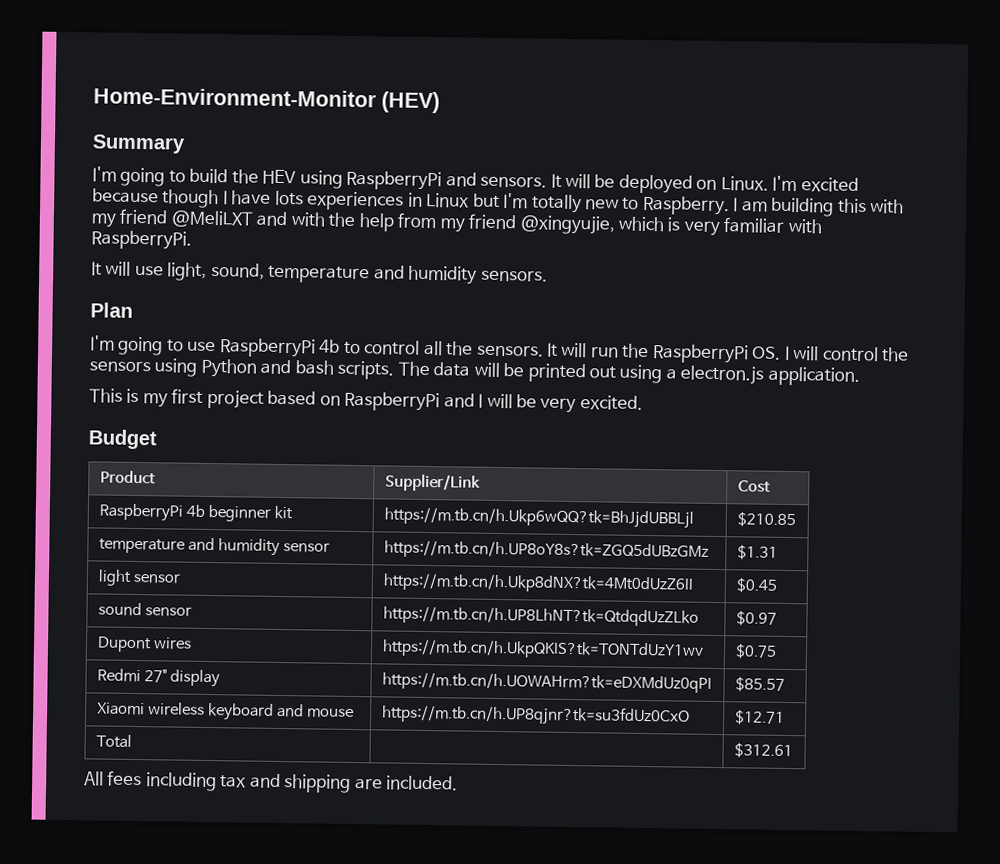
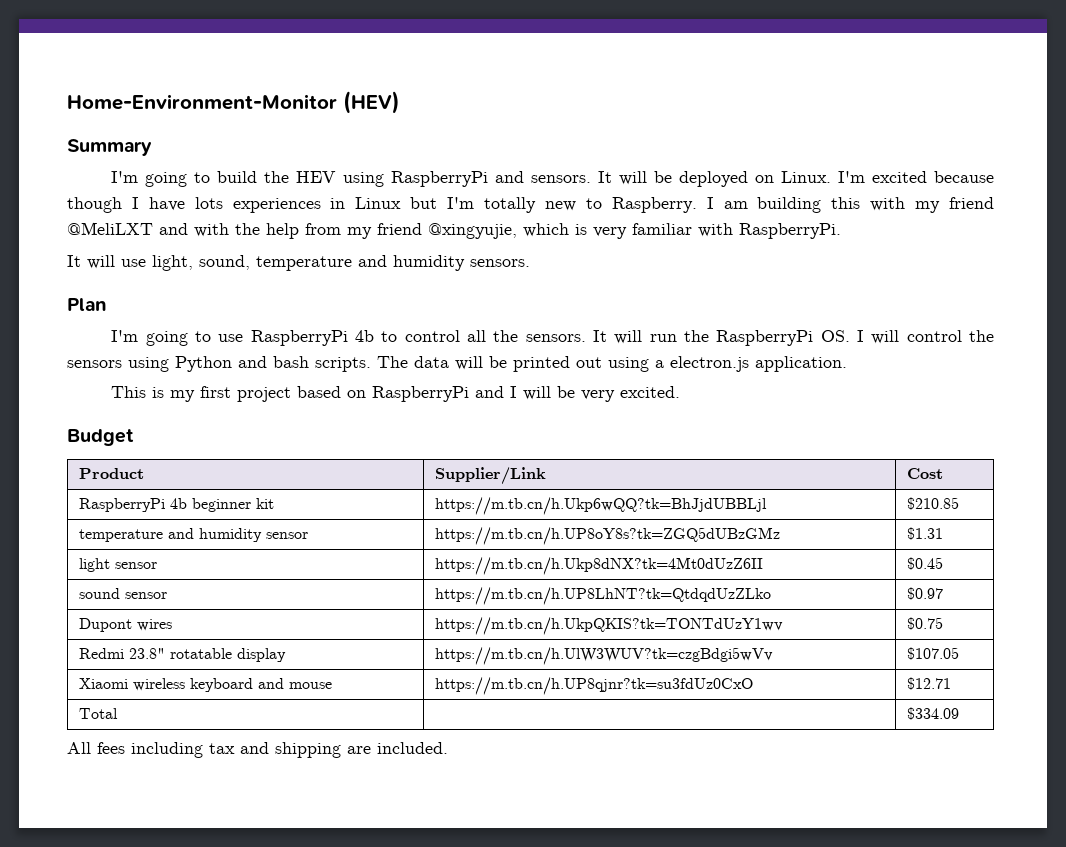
- Redmi 27" display | https://m.tb.cn/h.UOWAHrm?tk=eDXMdUz0qPI | $85.57
+ Redmi 23.8" rotatable display | https://m.tb.cn/h.UlW3WUV?tk=czgBdgi5wVv | $107.05
- Total | | $312.61
+ Total | | $334.09

